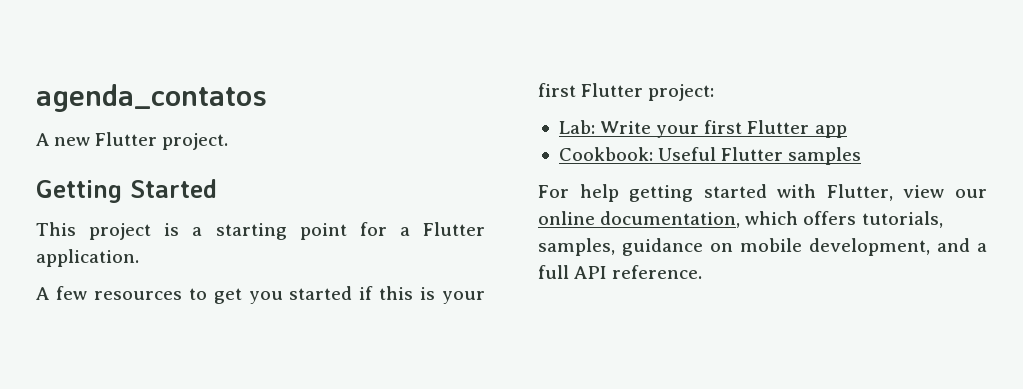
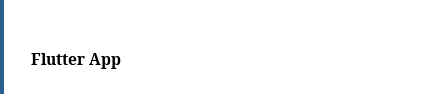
- agenda_contatos
- A new Flutter project.
- Getting Started
- This project is a starting point for a Flutter application.
- A few resources to get you started if this is your first Flutter project:
- Lab: Write your first Flutter app
- Cookbook: Useful Flutter samples
- For help getting started with Flutter, view our online documentation, which offers tutorials, samples, guidance on mobile development, and a full API reference.
+ Flutter App

